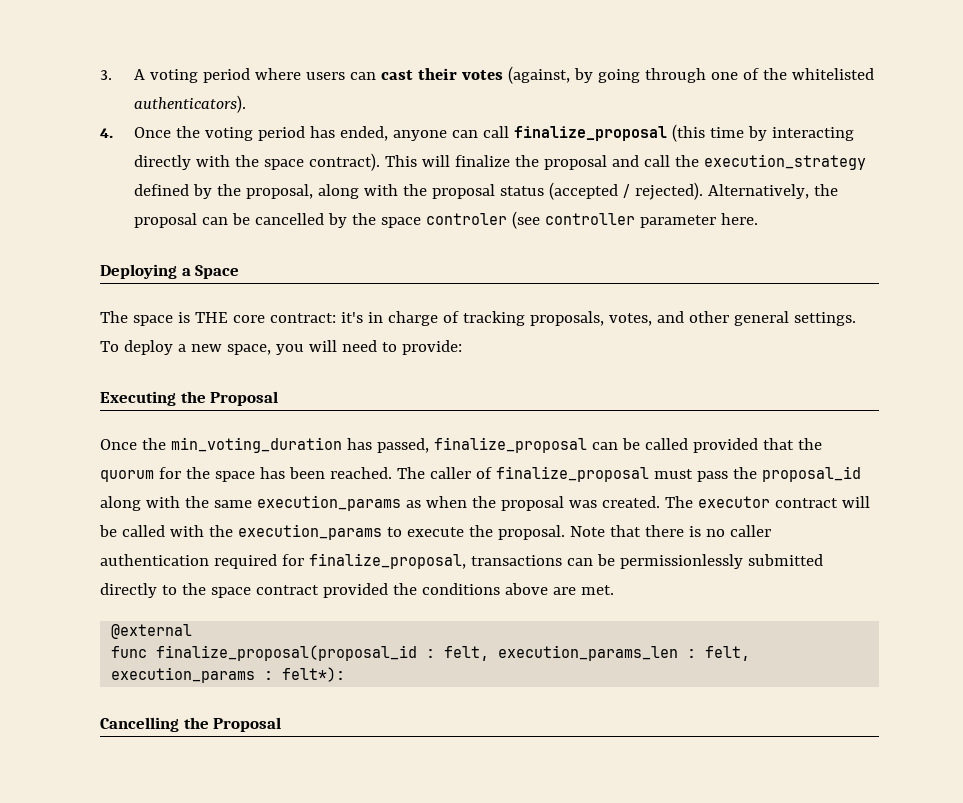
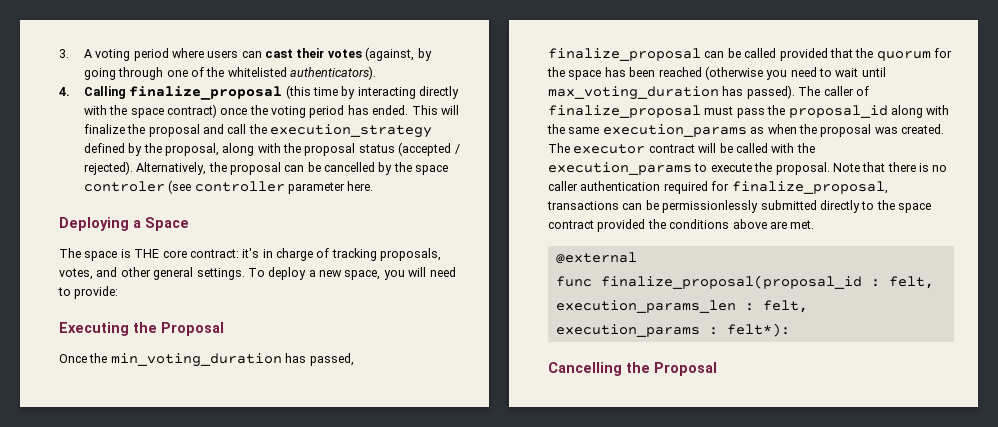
- 4. Once the voting period has ended, anyone can call finalize_proposal (this time by interacting directly with the space contract).
+ 4. Calling finalize_proposal (this time by interacting directly with the space contract) once the voting period has ended.
- Once the min_voting_duration has passed, finalize_proposal can be called provided that the quorum for the space has been reached.
+ Once the min_voting_duration has passed, finalize_proposal can be called provided that the quorum for the space has been reached (otherwise you need to wait until max_voting_duration has passed).

